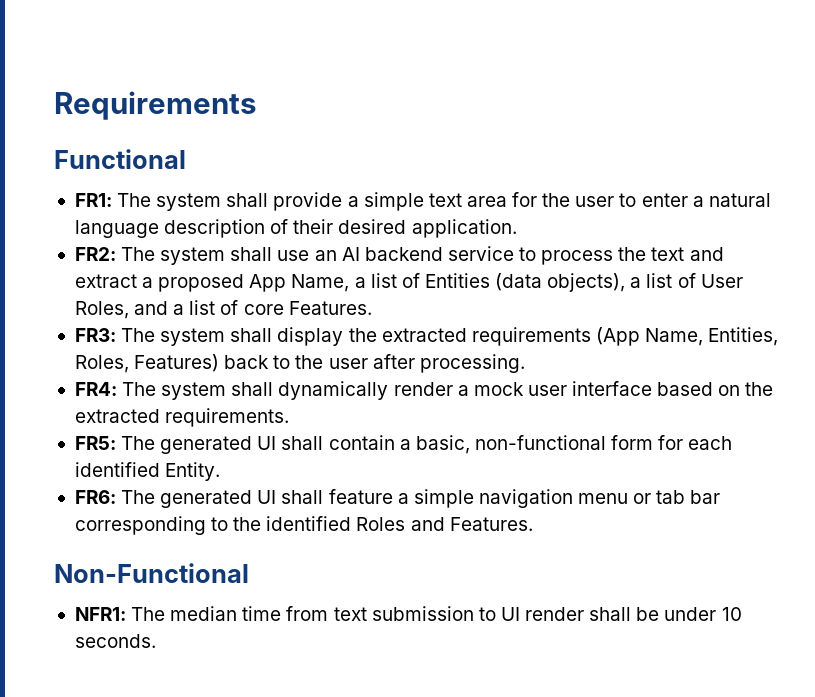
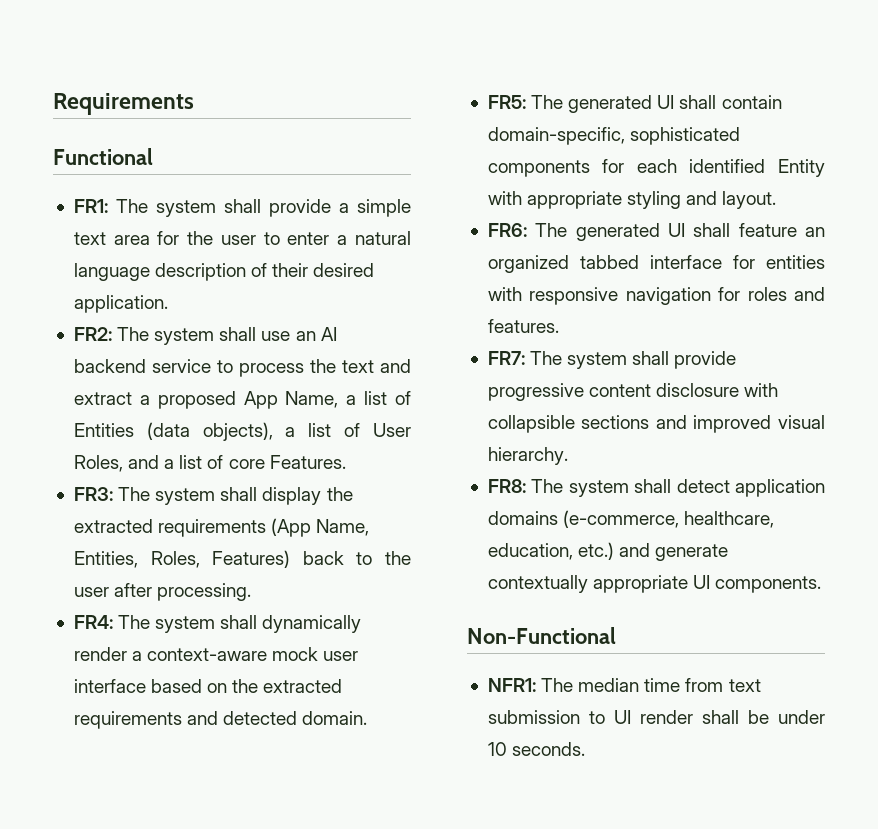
- FR4: The system shall dynamically render a mock user interface based on the extracted requirements.
+ FR4: The system shall dynamically render a context-aware mock user interface based on the extracted requirements and detected domain.
- FR5: The generated UI shall contain a basic, non-functional form for each identified Entity.
+ FR5: The generated UI shall contain domain-specific, sophisticated components for each identified Entity with appropriate styling and layout.
- FR6: The generated UI shall feature a simple navigation menu or tab bar corresponding to the identified Roles and Features.
+ FR6: The generated UI shall feature an organized tabbed interface for entities with responsive navigation for roles and features.
+ FR7: The system shall provide progressive content disclosure with collapsible sections and improved visual hierarchy.
+ FR8: The system shall detect application domains (e-commerce, healthcare, education, etc.) and generate contextually appropriate UI components.

